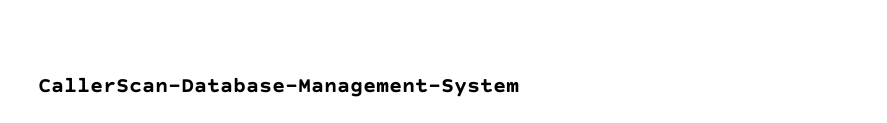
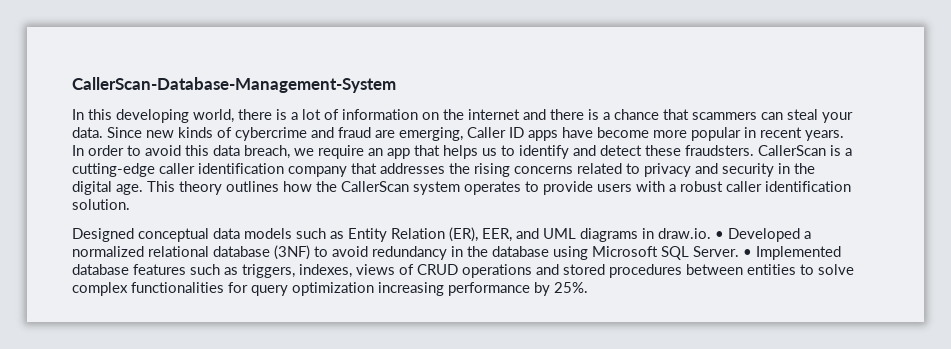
+ In this developing world, there is a lot of information on the internet and there is a chance that scammers can steal your data. Since new kinds of cybercrime and fraud are emerging, Caller ID apps have become more popular in recent years. In order to avoid this data breach, we require an app that helps us to identify and detect these fraudsters. CallerScan is a cutting-edge caller identification company that addresses the rising concerns related to privacy and security in the digital age. This theory outlines how the CallerScan system operates to provide users with a robust caller identification solution.
+ Designed conceptual data models such as Entity Relation (ER), EER, and UML diagrams in draw.io. • Developed a normalized relational database (3NF) to avoid redundancy in the database using Microsoft SQL Server. • Implemented database features such as triggers, indexes, views of CRUD operations and stored procedures between entities to solve complex functionalities for query optimization increasing performance by 25%.

